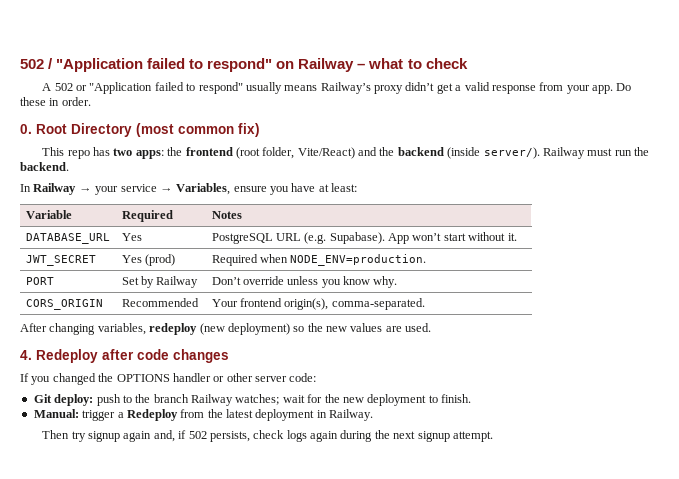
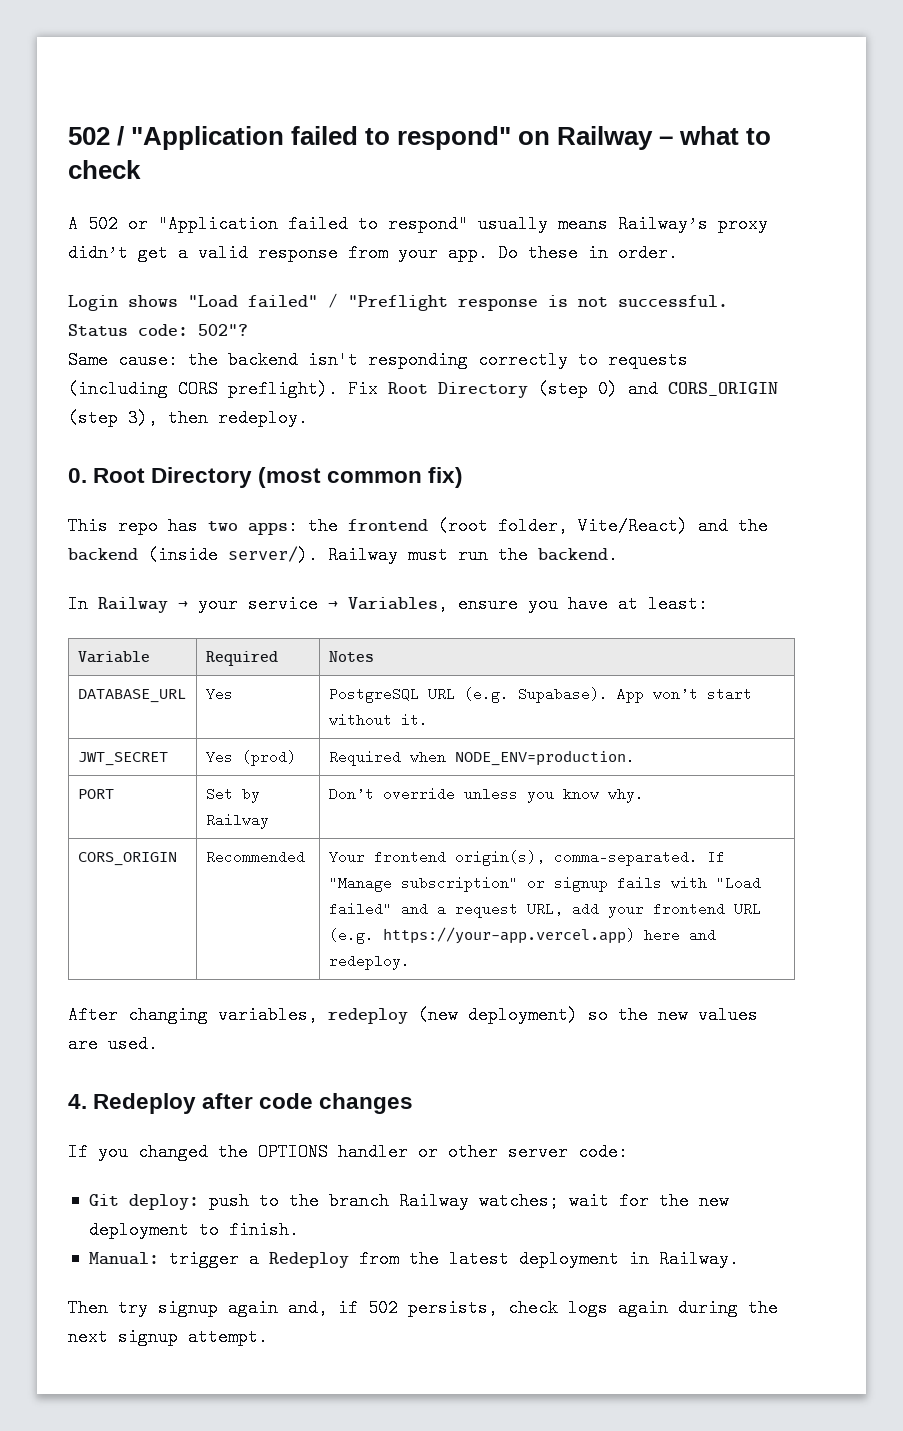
+ Login shows "Load failed" / "Preflight response is not successful. Status code: 502"?
+ Same cause: the backend isn't responding correctly to requests (including CORS preflight). Fix Root Directory (step 0) and CORS_ORIGIN (step 3), then redeploy.
- CORS_ORIGIN | Recommended | Your frontend origin(s), comma-separated.
+ CORS_ORIGIN | Recommended | Your frontend origin(s), comma-separated. If "Manage subscription" or signup fails with "Load failed" and a request URL, add your frontend URL (e.g. https://your-app.vercel.app) here and redeploy.

